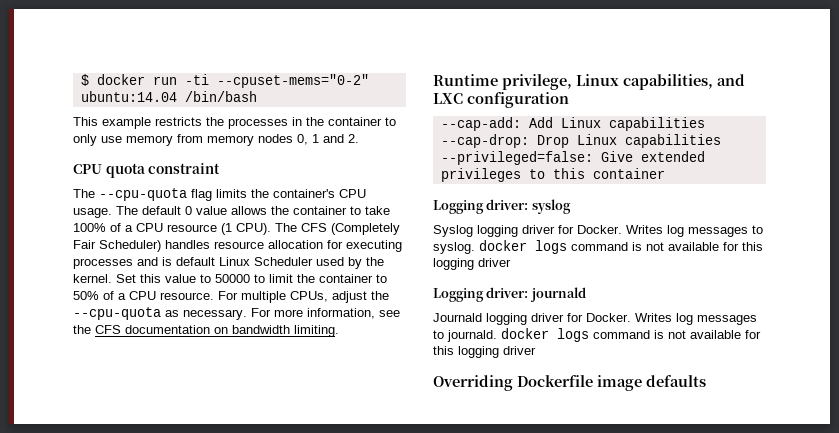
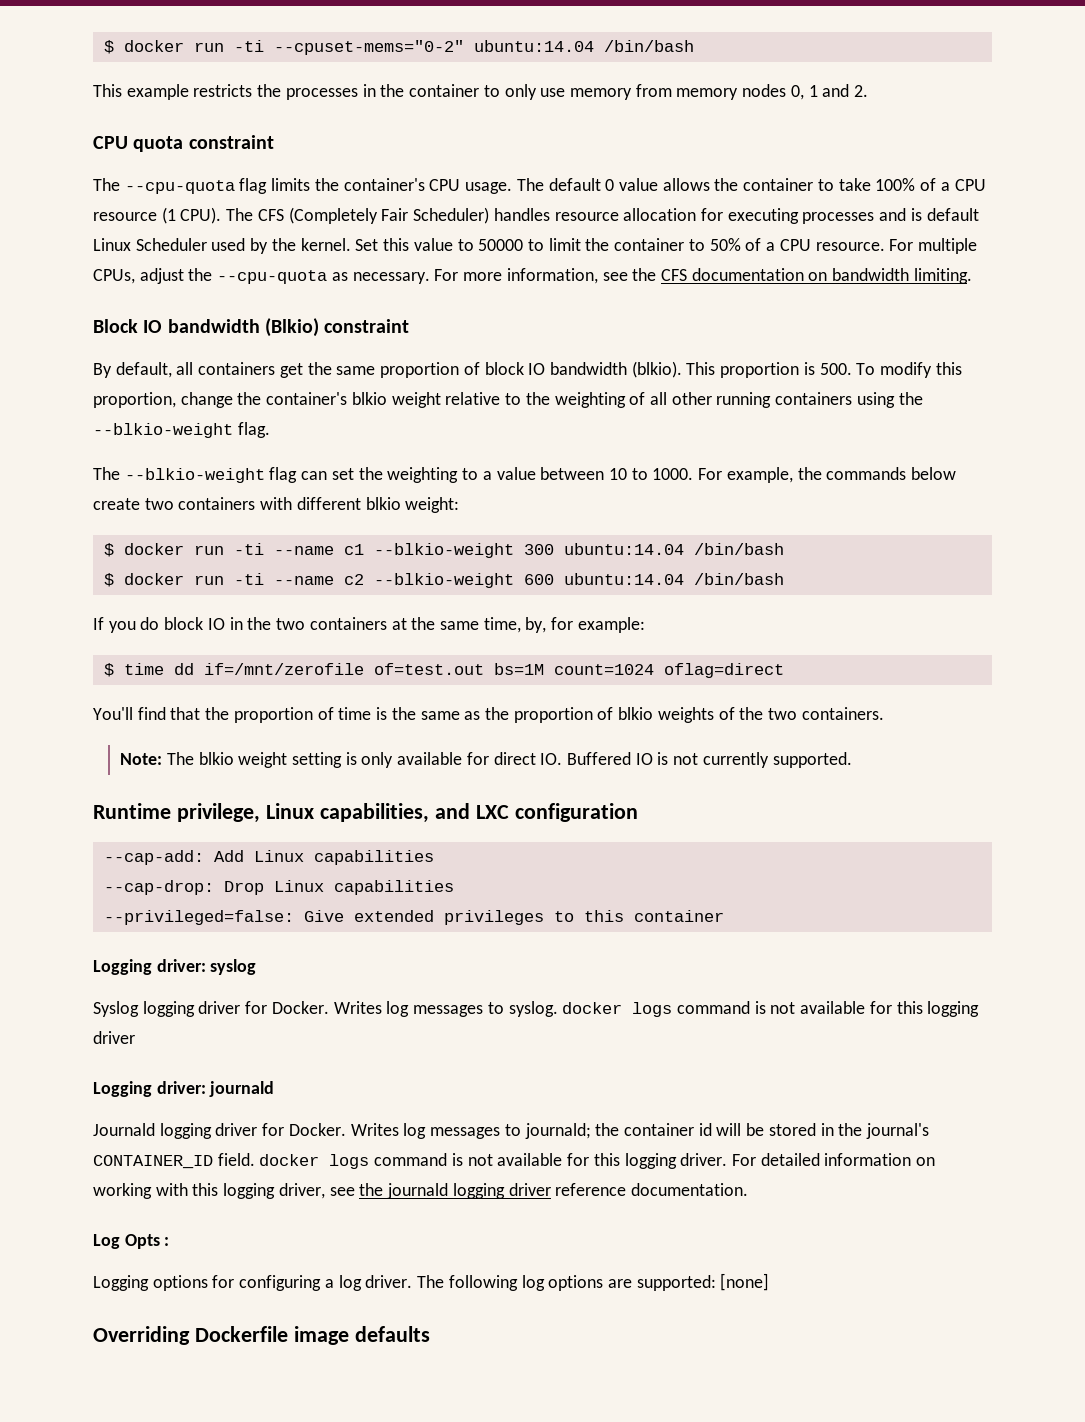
+ Block IO bandwidth (Blkio) constraint
+ By default, all containers get the same proportion of block IO bandwidth (blkio). This proportion is 500. To modify this proportion, change the container's blkio weight relative to the weighting of all other running containers using the --blkio-weight flag.
+ The --blkio-weight flag can set the weighting to a value between 10 to 1000. For example, the commands below create two containers with different blkio weight:
+ $ docker run -ti --name c1 --blkio-weight 300 ubuntu:14.04 /bin/bash
+ $ docker run -ti --name c2 --blkio-weight 600 ubuntu:14.04 /bin/bash
+ If you do block IO in the two containers at the same time, by, for example:
+ $ time dd if=/mnt/zerofile of=test.out bs=1M count=1024 oflag=direct
+ You'll find that the proportion of time is the same as the proportion of blkio weights of the two containers.
+ Note: The blkio weight setting is only available for direct IO. Buffered IO is not currently supported.
- Writes log messages to journald. docker logs command is not available for this logging driver
+ Writes log messages to journald; the container id will be stored in the journal's CONTAINER_ID field. docker logs command is not available for this logging driver. For detailed information on working with this logging driver, see the journald logging driver reference documentation.
+ Log Opts :
+ Logging options for configuring a log driver. The following log options are supported: [none]

